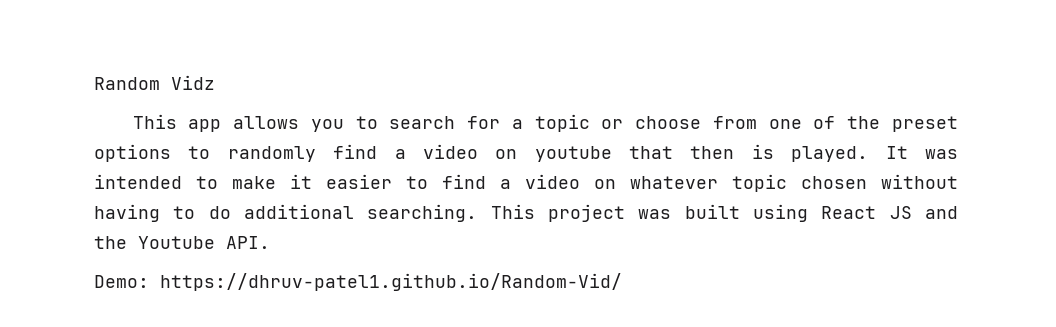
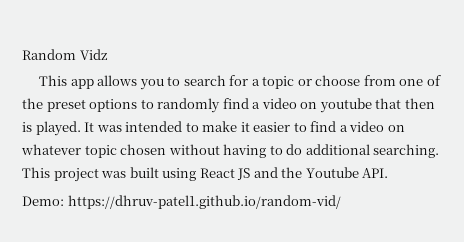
- Demo: https://dhruv-patel1.github.io/Random-Vid/
+ Demo: https://dhruv-patel1.github.io/random-vid/

